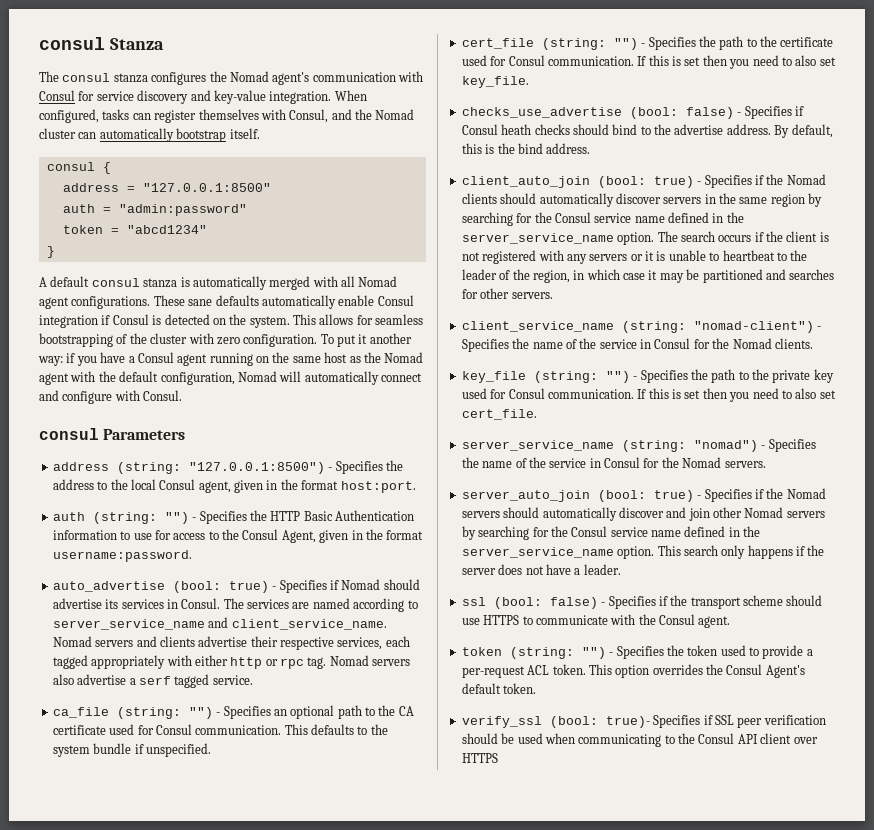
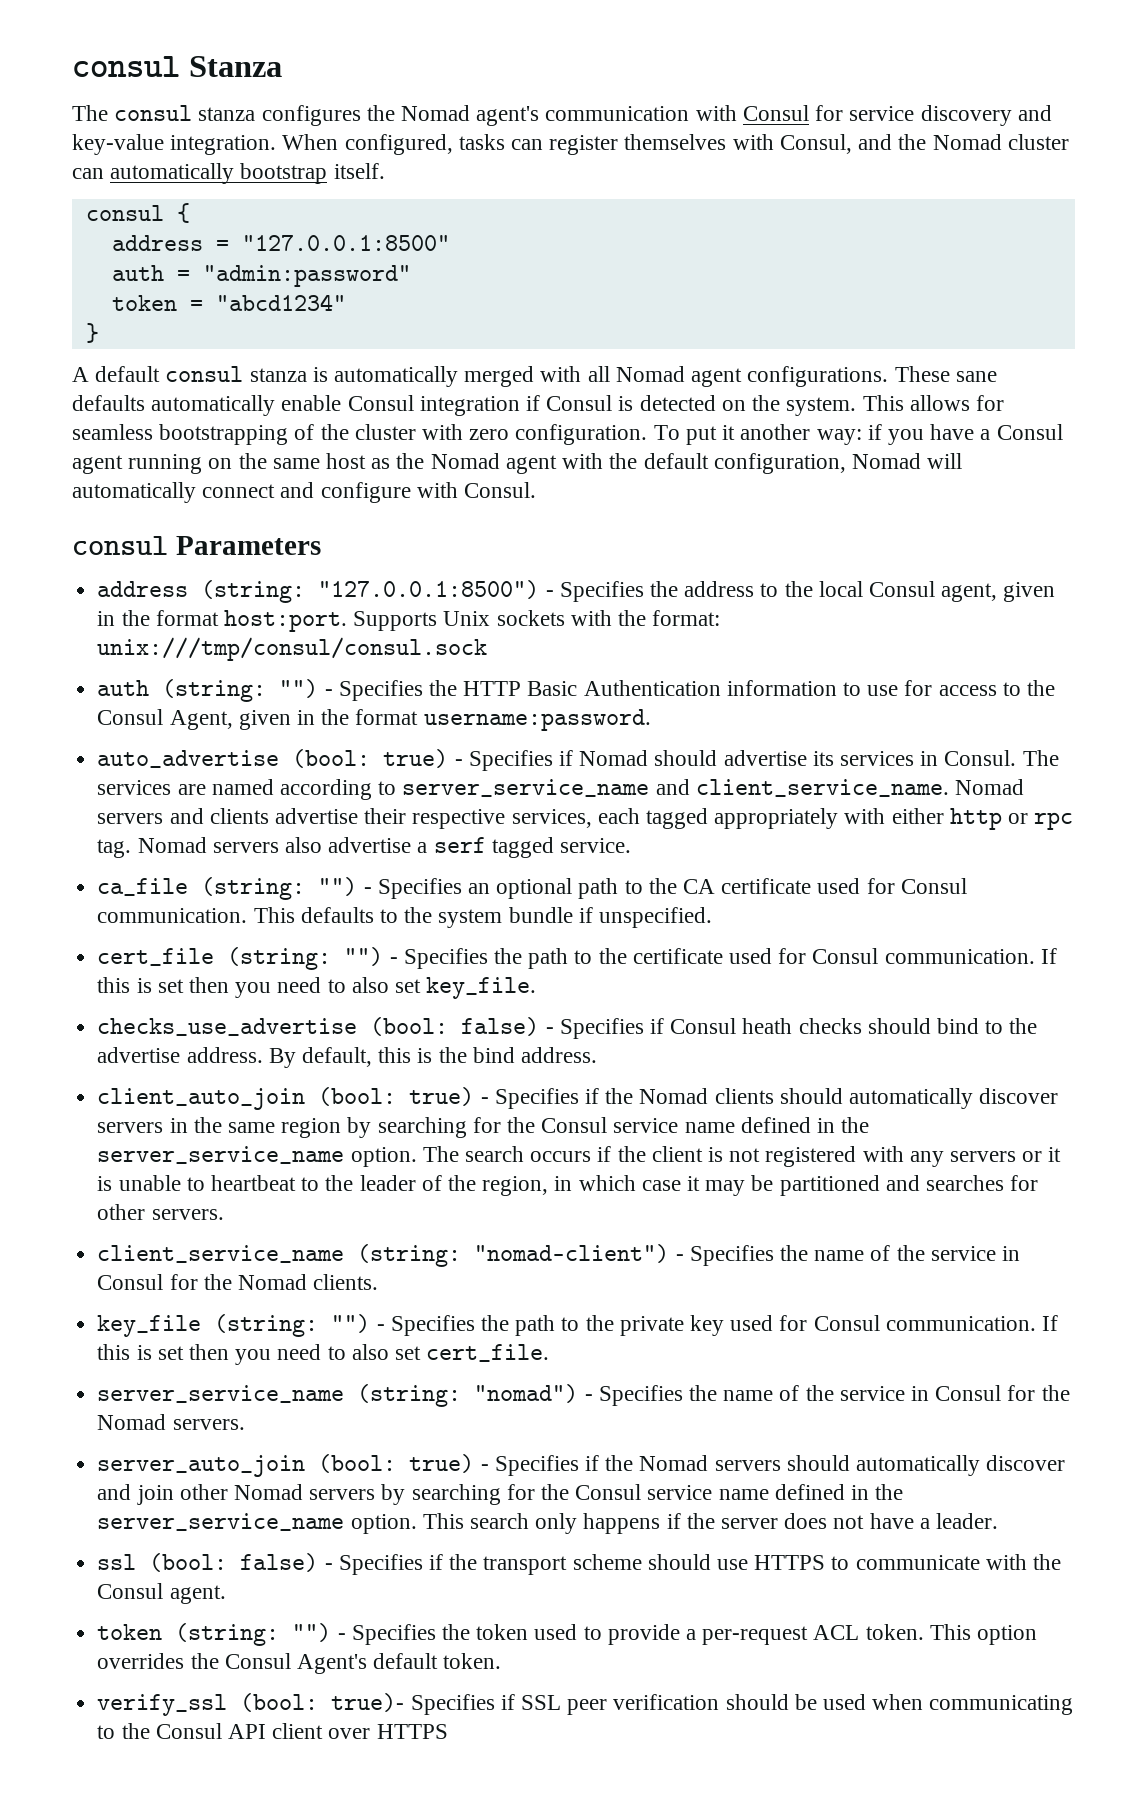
+ Supports Unix sockets with the format: unix:///tmp/consul/consul.sock

